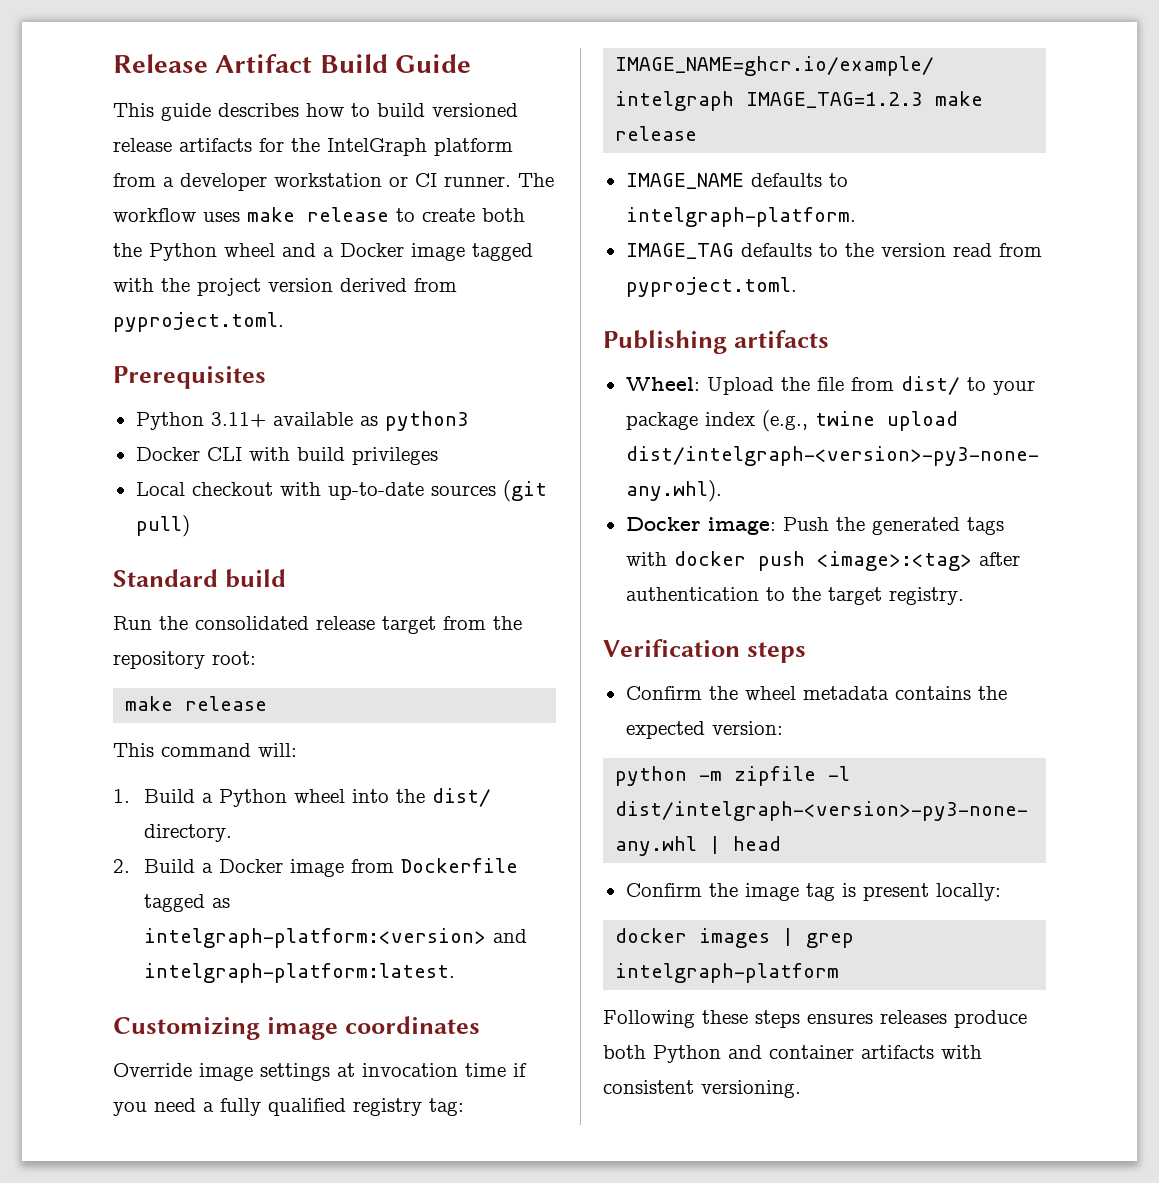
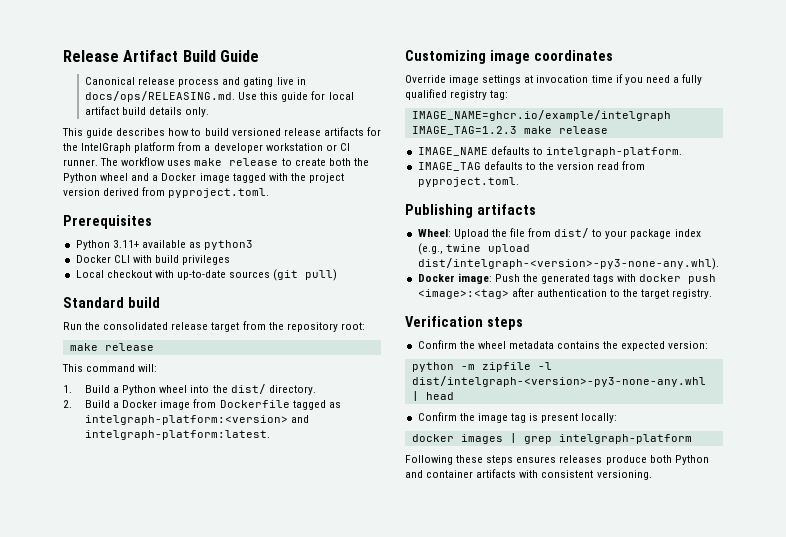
+ Canonical release process and gating live in docs/ops/RELEASING.md. Use this guide for local artifact build details only.

